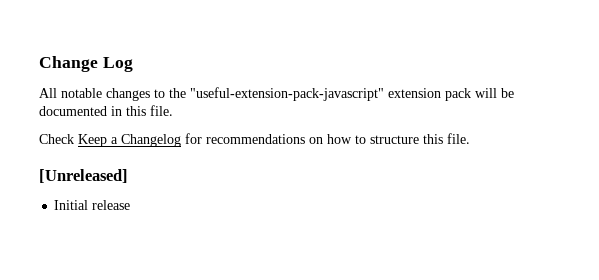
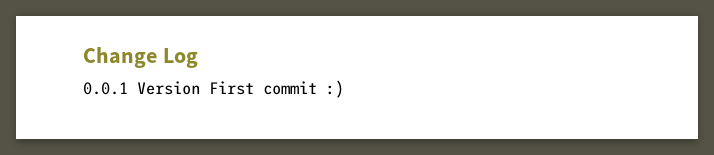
- All notable changes to the "useful-extension-pack-javascript" extension pack will be documented in this file.
- Check Keep a Changelog for recommendations on how to structure this file.
- [Unreleased]
- Initial release
+ 0.0.1 Version First commit :)

